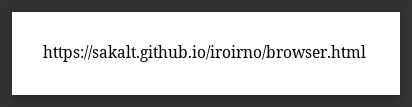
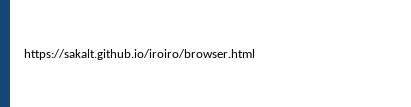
- https://sakalt.github.io/iroirno/browser.html
+ https://sakalt.github.io/iroiro/browser.html

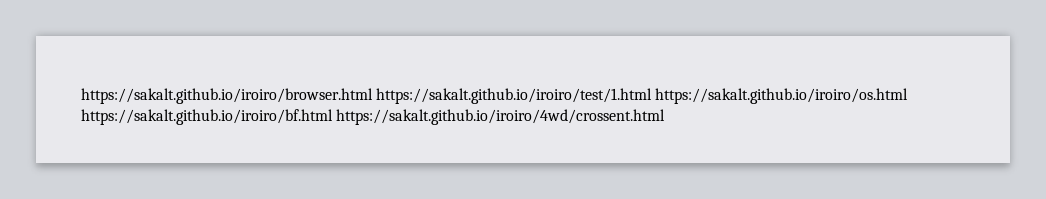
- https://sakalt.github.io/iroiro/browser.html
+ https://sakalt.github.io/iroiro/browser.html https://sakalt.github.io/iroiro/test/1.html https://sakalt.github.io/iroiro/os.html https://sakalt.github.io/iroiro/bf.html https://sakalt.github.io/iroiro/4wd/crossent.html

